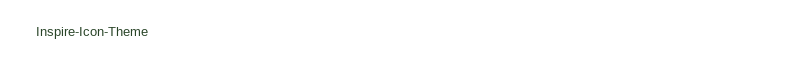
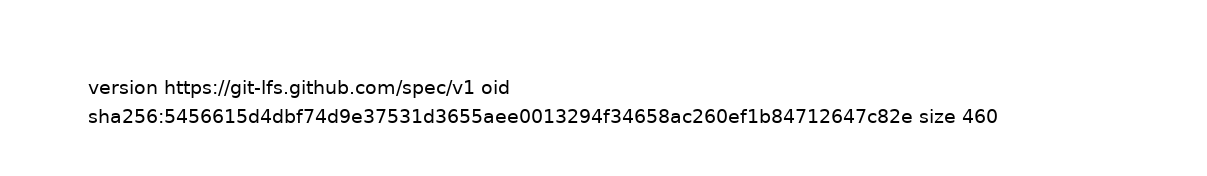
- Inspire-Icon-Theme
+ version https://git-lfs.github.com/spec/v1 oid sha256:5456615d4dbf74d9e37531d3655aee0013294f34658ac260ef1b84712647c82e size 460

